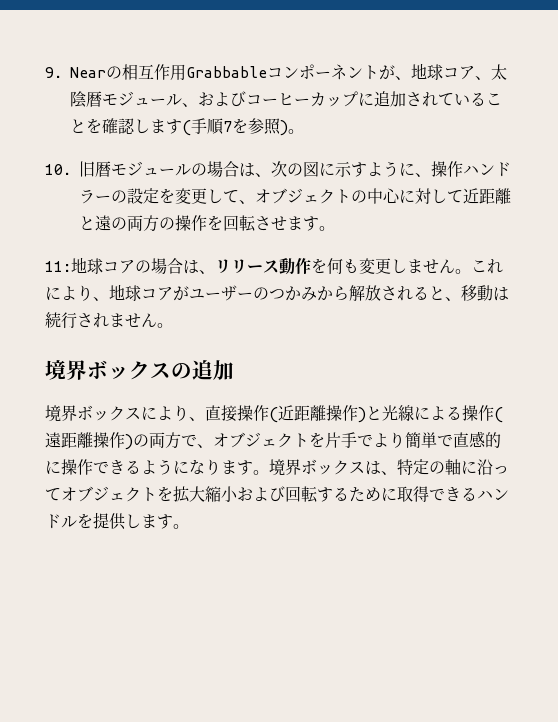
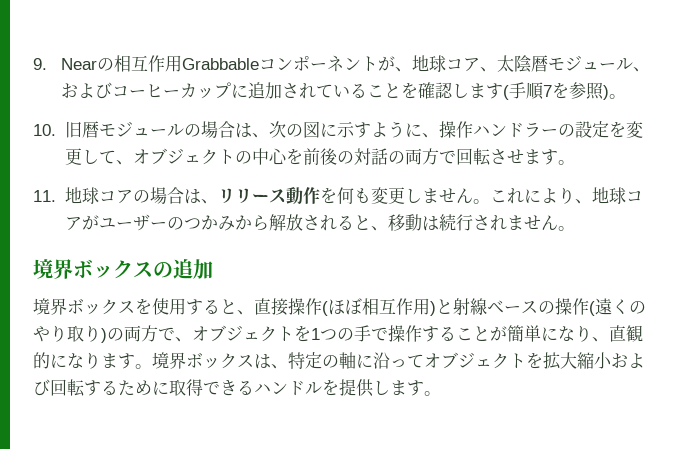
- 10.旧暦モジュールの場合は、次の図に示すように、操作ハンドラーの設定を変更して、オブジェクトの中心に対して近距離と遠の両方の操作を回転させます。
+ 10.旧暦モジュールの場合は、次の図に示すように、操作ハンドラーの設定を変更して、オブジェクトの中心を前後の対話の両方で回転させます。
- 11:地球コアの場合は、リリース動作を何も変更しません。
+ 11.地球コアの場合は、リリース動作を何も変更しません。
- 境界ボックスにより、直接操作(近距離操作)と光線による操作(遠距離操作)の両方で、オブジェクトを片手でより簡単で直感的に操作できるようになります。
+ 境界ボックスを使用すると、直接操作(ほぼ相互作用)と射線ベースの操作(遠くのやり取り)の両方で、オブジェクトを1つの手で操作することが簡単になり、直観的になります。

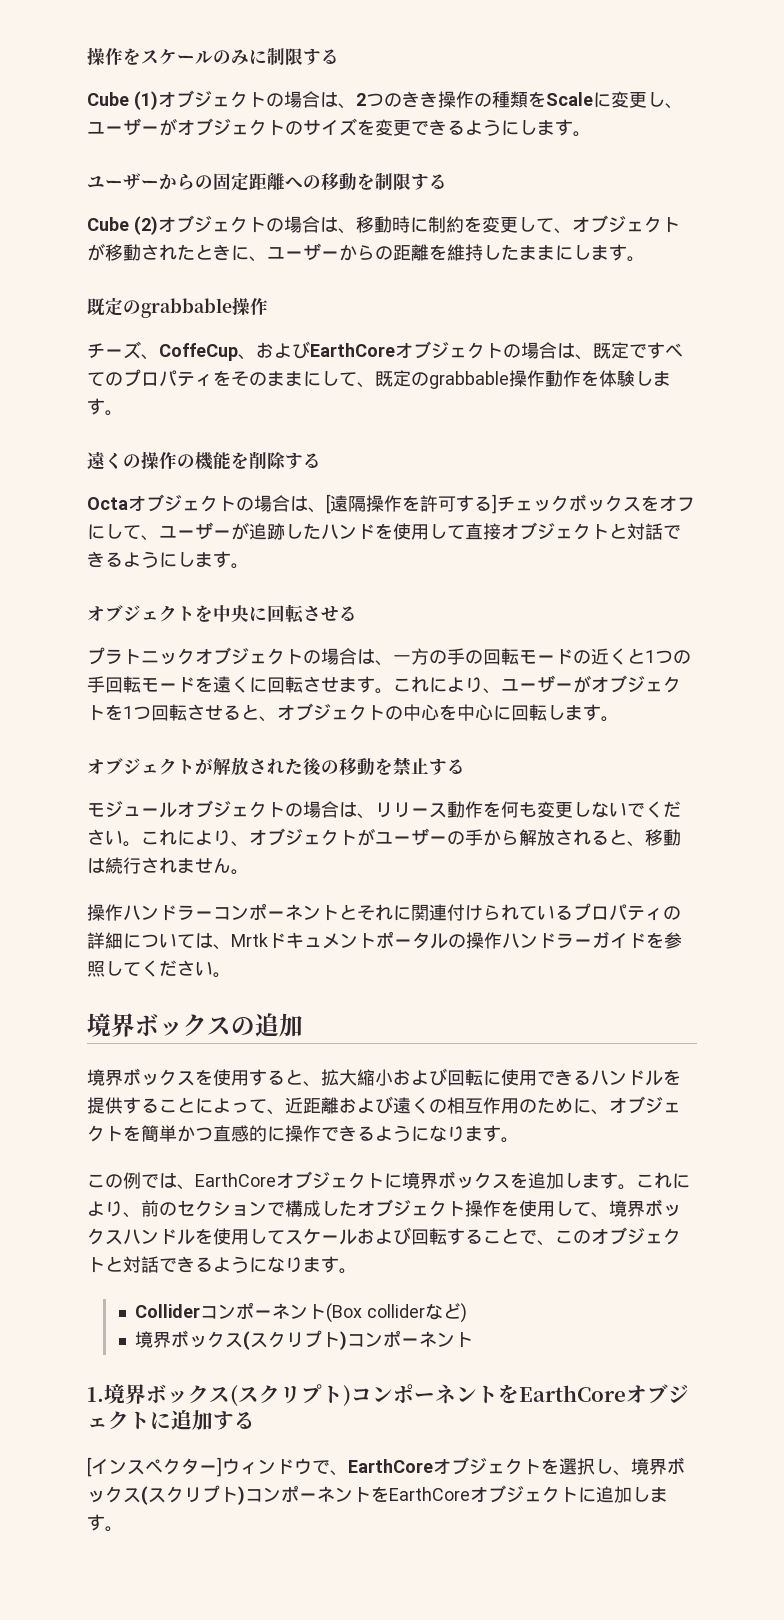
- 9. Nearの相互作用Grabbableコンポーネントが、地球コア、太陰暦モジュール、およびコーヒーカップに追加されていることを確認します(手順7を参照)。
- 10.旧暦モジュールの場合は、次の図に示すように、操作ハンドラーの設定を変更して、オブジェクトの中心を前後の対話の両方で回転させます。
- 11.地球コアの場合は、リリース動作を何も変更しません。これにより、地球コアがユーザーのつかみから解放されると、移動は続行されません。
+ 操作をスケールのみに制限する
+ Cube (1)オブジェクトの場合は、2つのきき操作の種類をScaleに変更し、ユーザーがオブジェクトのサイズを変更できるようにします。
+ ユーザーからの固定距離への移動を制限する
+ Cube (2)オブジェクトの場合は、移動時に制約を変更して、オブジェクトが移動されたときに、ユーザーからの距離を維持したままにします。
+ 既定のgrabbable操作
+ チーズ、CoffeCup、およびEarthCoreオブジェクトの場合は、既定ですべてのプロパティをそのままにして、既定のgrabbable操作動作を体験します。
+ 遠くの操作の機能を削除する
+ Octaオブジェクトの場合は、[遠隔操作を許可する]チェックボックスをオフにして、ユーザーが追跡したハンドを使用して直接オブジェクトと対話できるようにします。
+ オブジェクトを中央に回転させる
+ プラトニックオブジェクトの場合は、一方の手の回転モードの近くと1つの手回転モードを遠くに回転させます。これにより、ユーザーがオブジェクトを1つ回転させると、オブジェクトの中心を中心に回転します。
+ オブジェクトが解放された後の移動を禁止する
+ モジュールオブジェクトの場合は、リリース動作を何も変更しないでください。これにより、オブジェクトがユーザーの手から解放されると、移動は続行されません。
+ 操作ハンドラーコンポーネントとそれに関連付けられているプロパティの詳細については、Mrtkドキュメントポータルの操作ハンドラーガイドを参照してください。
- 境界ボックスを使用すると、直接操作(ほぼ相互作用)と射線ベースの操作(遠くのやり取り)の両方で、オブジェクトを1つの手で操作することが簡単になり、直観的になります。境界ボックスは、特定の軸に沿ってオブジェクトを拡大縮小および回転するために取得できるハンドルを提供します。
+ 境界ボックスを使用すると、拡大縮小および回転に使用できるハンドルを提供することによって、近距離および遠くの相互作用のために、オブジェクトを簡単かつ直感的に操作できるようになります。
+ この例では、EarthCoreオブジェクトに境界ボックスを追加します。これにより、前のセクションで構成したオブジェクト操作を使用して、境界ボックスハンドルを使用してスケールおよび回転することで、このオブジェクトと対話できるようになります。
+ Colliderコンポーネント(Box colliderなど)
+ 境界ボックス(スクリプト)コンポーネント
+ 1.境界ボックス(スクリプト)コンポーネントをEarthCoreオブジェクトに追加する
+ [インスペクター]ウィンドウで、EarthCoreオブジェクトを選択し、境界ボックス(スクリプト)コンポーネントをEarthCoreオブジェクトに追加します。

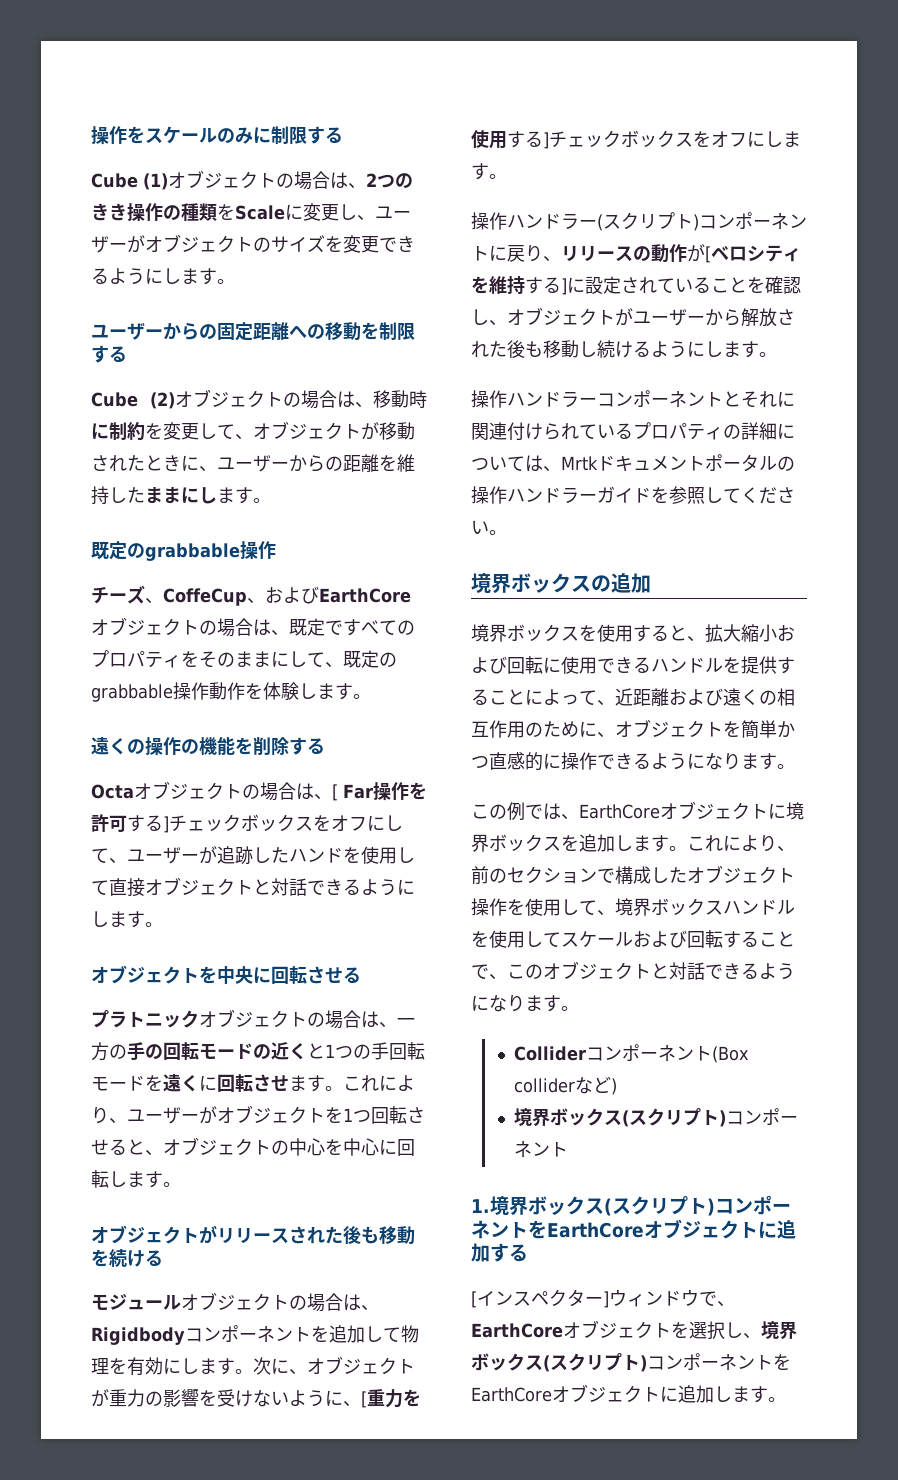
- Octaオブジェクトの場合は、[遠隔操作を許可する]チェックボックスをオフにして、ユーザーが追跡したハンドを使用して直接オブジェクトと対話できるようにします。
+ Octaオブジェクトの場合は、[ Far操作を許可する]チェックボックスをオフにして、ユーザーが追跡したハンドを使用して直接オブジェクトと対話できるようにします。
- オブジェクトが解放された後の移動を禁止する
+ オブジェクトがリリースされた後も移動を続ける
- モジュールオブジェクトの場合は、リリース動作を何も変更しないでください。これにより、オブジェクトがユーザーの手から解放されると、移動は続行されません。
+ モジュールオブジェクトの場合は、Rigidbodyコンポーネントを追加して物理を有効にします。次に、オブジェクトが重力の影響を受けないように、[重力を使用する]チェックボックスをオフにします。
+ 操作ハンドラー(スクリプト)コンポーネントに戻り、リリースの動作が[ベロシティを維持する]に設定されていることを確認し、オブジェクトがユーザーから解放された後も移動し続けるようにします。

